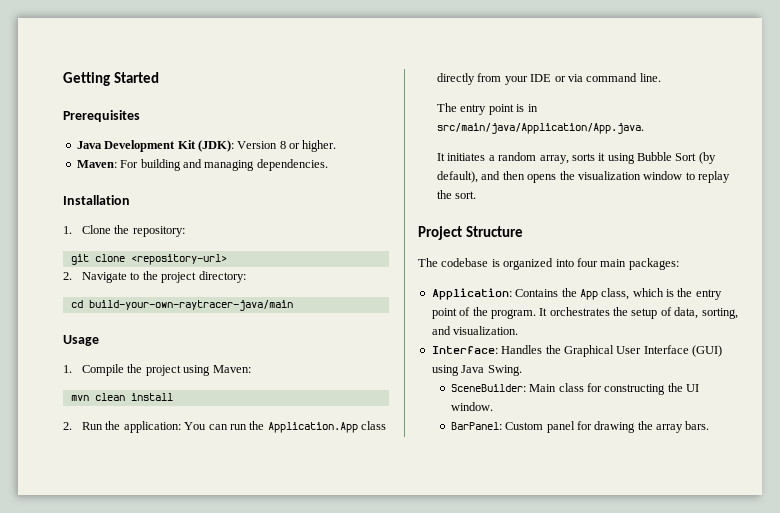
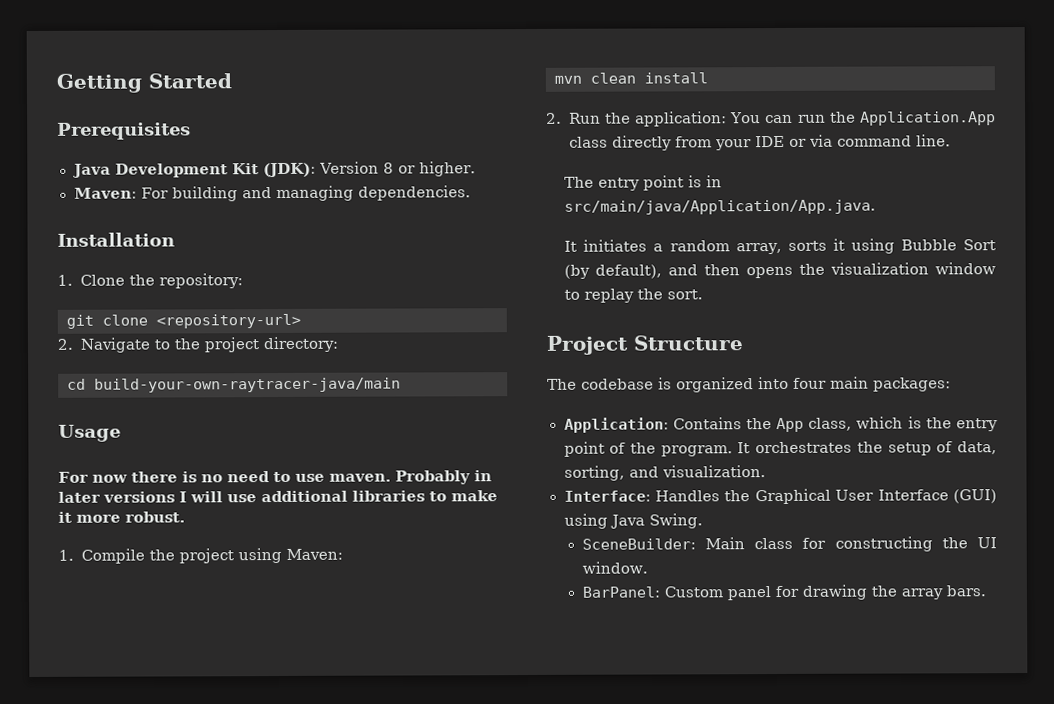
+ For now there is no need to use maven. Probably in later versions I will use additional libraries to make it more robust.

